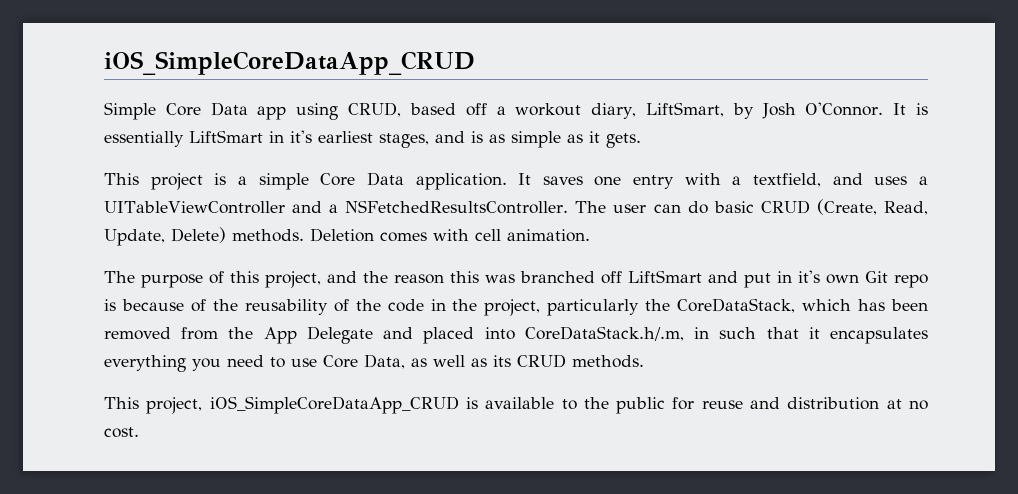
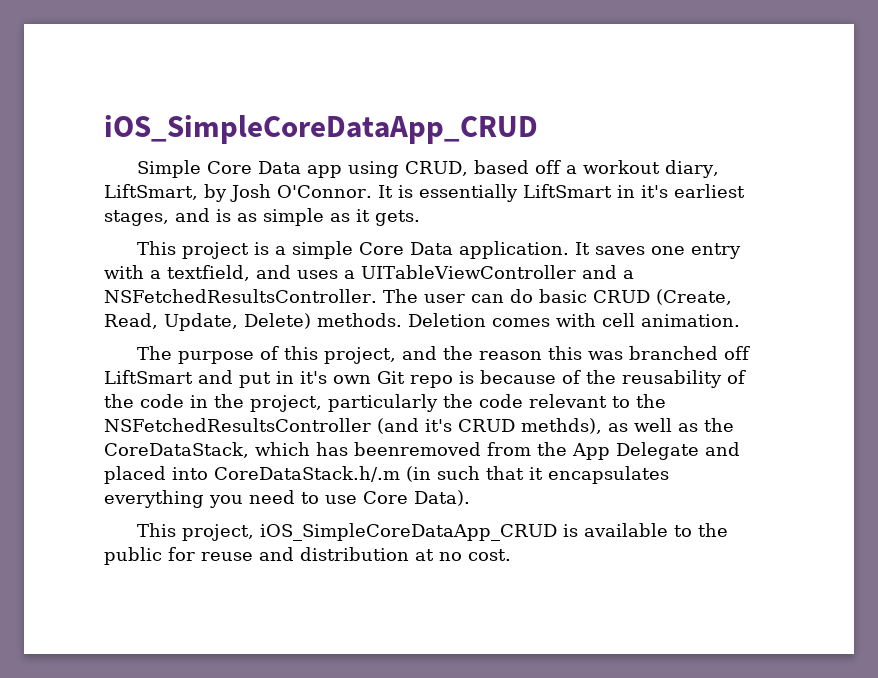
- The purpose of this project, and the reason this was branched off LiftSmart and put in it's own Git repo is because of the reusability of the code in the project, particularly the CoreDataStack, which has been removed from the App Delegate and placed into CoreDataStack.h/.m, in such that it encapsulates everything you need to use Core Data, as well as its CRUD methods.
+ The purpose of this project, and the reason this was branched off LiftSmart and put in it's own Git repo is because of the reusability of the code in the project, particularly the code relevant to the NSFetchedResultsController (and it's CRUD methds), as well as the CoreDataStack, which has beenremoved from the App Delegate and placed into CoreDataStack.h/.m (in such that it encapsulates everything you need to use Core Data).

